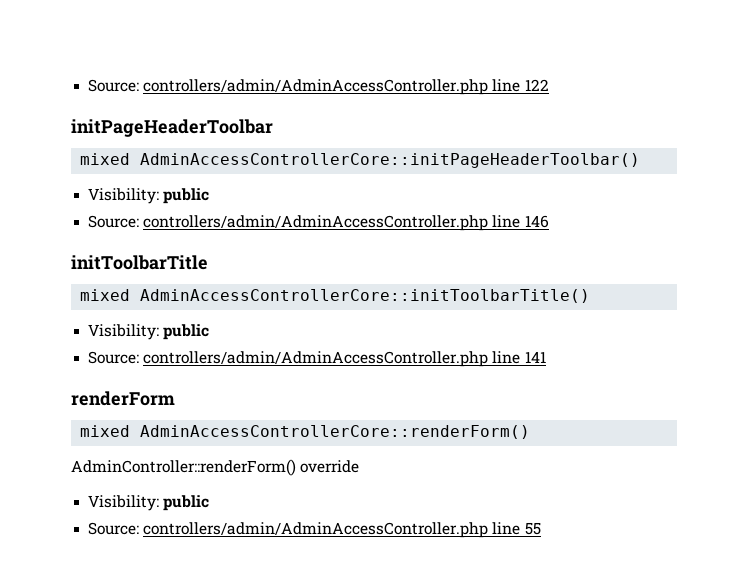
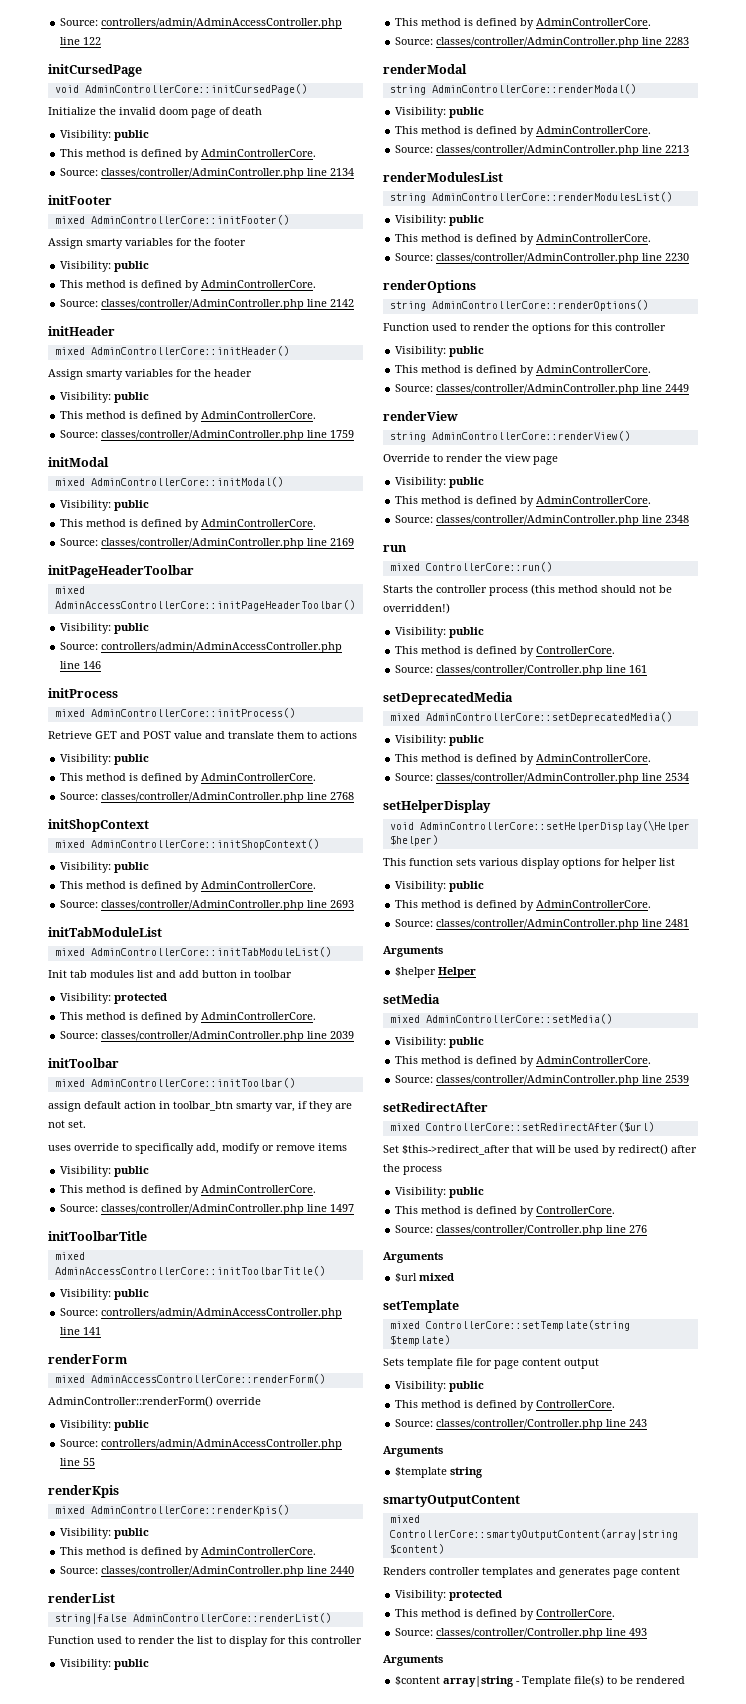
+ initCursedPage
+ void AdminControllerCore::initCursedPage()
+ Initialize the invalid doom page of death
+ Visibility: public
+ This method is defined by AdminControllerCore.
+ Source: classes/controller/AdminController.php line 2134
+ initFooter
+ mixed AdminControllerCore::initFooter()
+ Assign smarty variables for the footer
+ Visibility: public
+ This method is defined by AdminControllerCore.
+ Source: classes/controller/AdminController.php line 2142
+ initHeader
+ mixed AdminControllerCore::initHeader()
+ Assign smarty variables for the header
+ Visibility: public
+ This method is defined by AdminControllerCore.
+ Source: classes/controller/AdminController.php line 1759
+ initModal
+ mixed AdminControllerCore::initModal()
+ Visibility: public
+ This method is defined by AdminControllerCore.
+ Source: classes/controller/AdminController.php line 2169
+ initProcess
+ mixed AdminControllerCore::initProcess()
+ Retrieve GET and POST value and translate them to actions
+ Visibility: public
+ This method is defined by AdminControllerCore.
+ Source: classes/controller/AdminController.php line 2768
+ initShopContext
+ mixed AdminControllerCore::initShopContext()
+ Visibility: public
+ This method is defined by AdminControllerCore.
+ Source: classes/controller/AdminController.php line 2693
+ initTabModuleList
+ mixed AdminControllerCore::initTabModuleList()
+ Init tab modules list and add button in toolbar
+ Visibility: protected
+ This method is defined by AdminControllerCore.
+ Source: classes/controller/AdminController.php line 2039
+ initToolbar
+ mixed AdminControllerCore::initToolbar()
+ assign default action in toolbar_btn smarty var, if they are not set.
+ uses override to specifically add, modify or remove items
+ Visibility: public
+ This method is defined by AdminControllerCore.
+ Source: classes/controller/AdminController.php line 1497
+ renderKpis
+ mixed AdminControllerCore::renderKpis()
+ Visibility: public
+ This method is defined by AdminControllerCore.
+ Source: classes/controller/AdminController.php line 2440
+ renderList
+ string|false AdminControllerCore::renderList()
+ Function used to render the list to display for this controller
+ Visibility: public
+ This method is defined by AdminControllerCore.
+ Source: classes/controller/AdminController.php line 2283
+ renderModal
+ string AdminControllerCore::renderModal()
+ Visibility: public
+ This method is defined by AdminControllerCore.
+ Source: classes/controller/AdminController.php line 2213
+ renderModulesList
+ string AdminControllerCore::renderModulesList()
+ Visibility: public
+ This method is defined by AdminControllerCore.
+ Source: classes/controller/AdminController.php line 2230
+ renderOptions
+ string AdminControllerCore::renderOptions()
+ Function used to render the options for this controller
+ Visibility: public
+ This method is defined by AdminControllerCore.
+ Source: classes/controller/AdminController.php line 2449
+ renderView
+ string AdminControllerCore::renderView()
+ Override to render the view page
+ Visibility: public
+ This method is defined by AdminControllerCore.
+ Source: classes/controller/AdminController.php line 2348
+ run
+ mixed ControllerCore::run()
+ Starts the controller process (this method should not be overridden!)
+ Visibility: public
+ This method is defined by ControllerCore.
+ Source: classes/controller/Controller.php line 161
+ setDeprecatedMedia
+ mixed AdminControllerCore::setDeprecatedMedia()
+ Visibility: public
+ This method is defined by AdminControllerCore.
+ Source: classes/controller/AdminController.php line 2534
+ setHelperDisplay
+ void AdminControllerCore::setHelperDisplay(\Helper $helper)
+ This function sets various display options for helper list
+ Visibility: public
+ This method is defined by AdminControllerCore.
+ Source: classes/controller/AdminController.php line 2481
+ Arguments
+ $helper Helper
+ setMedia
+ mixed AdminControllerCore::setMedia()
+ Visibility: public
+ This method is defined by AdminControllerCore.
+ Source: classes/controller/AdminController.php line 2539
+ setRedirectAfter
+ mixed ControllerCore::setRedirectAfter($url)
+ Set $this->redirect_after that will be used by redirect() after the process
+ Visibility: public
+ This method is defined by ControllerCore.
+ Source: classes/controller/Controller.php line 276
+ Arguments
+ $url mixed
+ setTemplate
+ mixed ControllerCore::setTemplate(string $template)
+ Sets template file for page content output
+ Visibility: public
+ This method is defined by ControllerCore.
+ Source: classes/controller/Controller.php line 243
+ Arguments
+ $template string
+ smartyOutputContent
+ mixed ControllerCore::smartyOutputContent(array|string $content)
+ Renders controller templates and generates page content
+ Visibility: protected
+ This method is defined by ControllerCore.
+ Source: classes/controller/Controller.php line 493
+ Arguments
+ $content array|string - Template file(s) to be rendered

